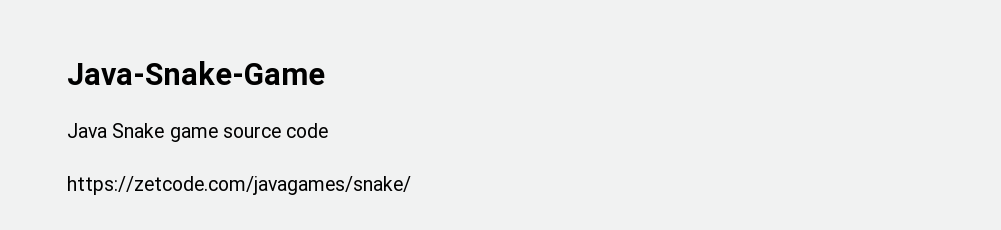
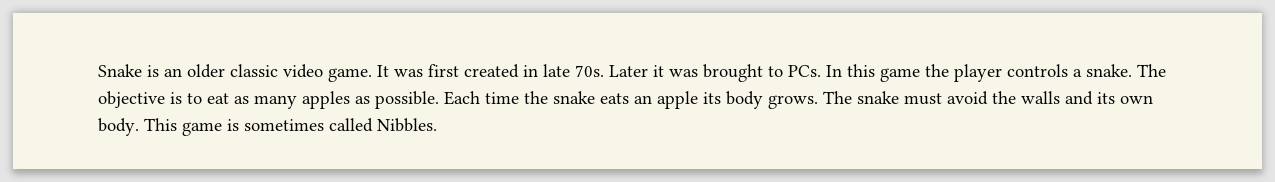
- Java-Snake-Game
- Java Snake game source code
- https://zetcode.com/javagames/snake/
+ Snake is an older classic video game. It was first created in late 70s. Later it was brought to PCs. In this game the player controls a snake. The objective is to eat as many apples as possible. Each time the snake eats an apple its body grows. The snake must avoid the walls and its own body. This game is sometimes called Nibbles.

